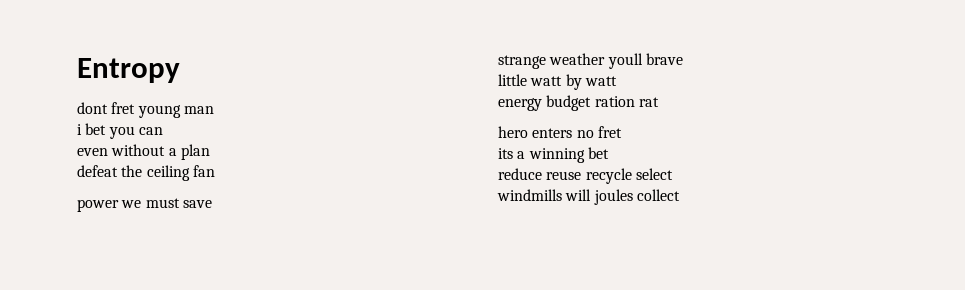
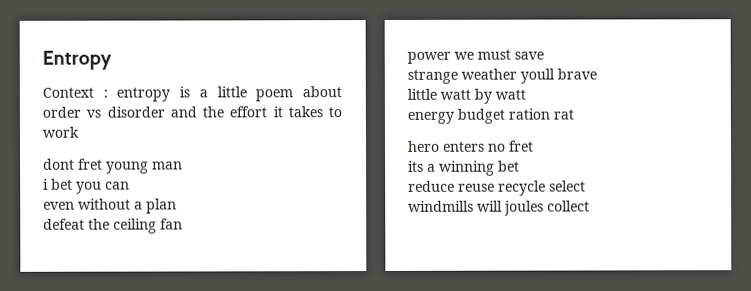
+ Context : entropy is a little poem about order vs disorder and the effort it takes to work

